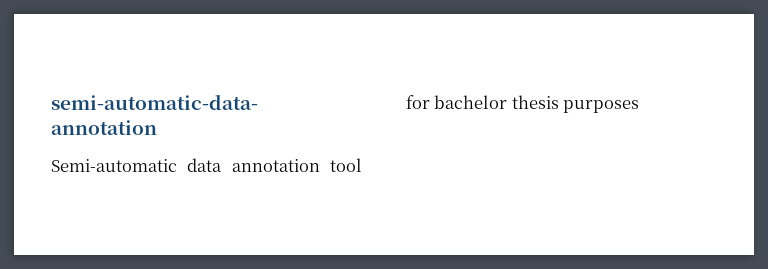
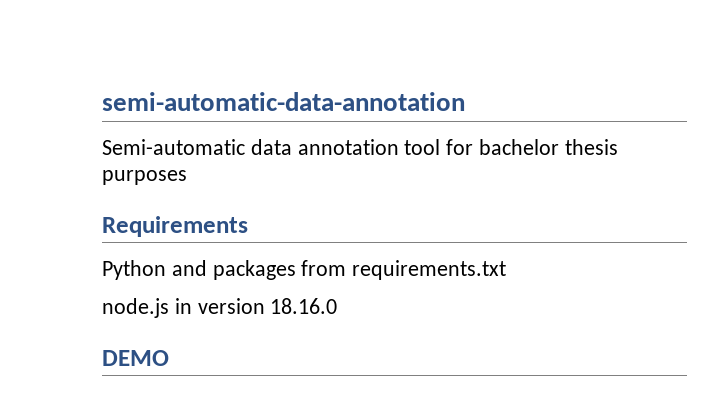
+ Requirements
+ Python and packages from requirements.txt
+ node.js in version 18.16.0
+ DEMO

